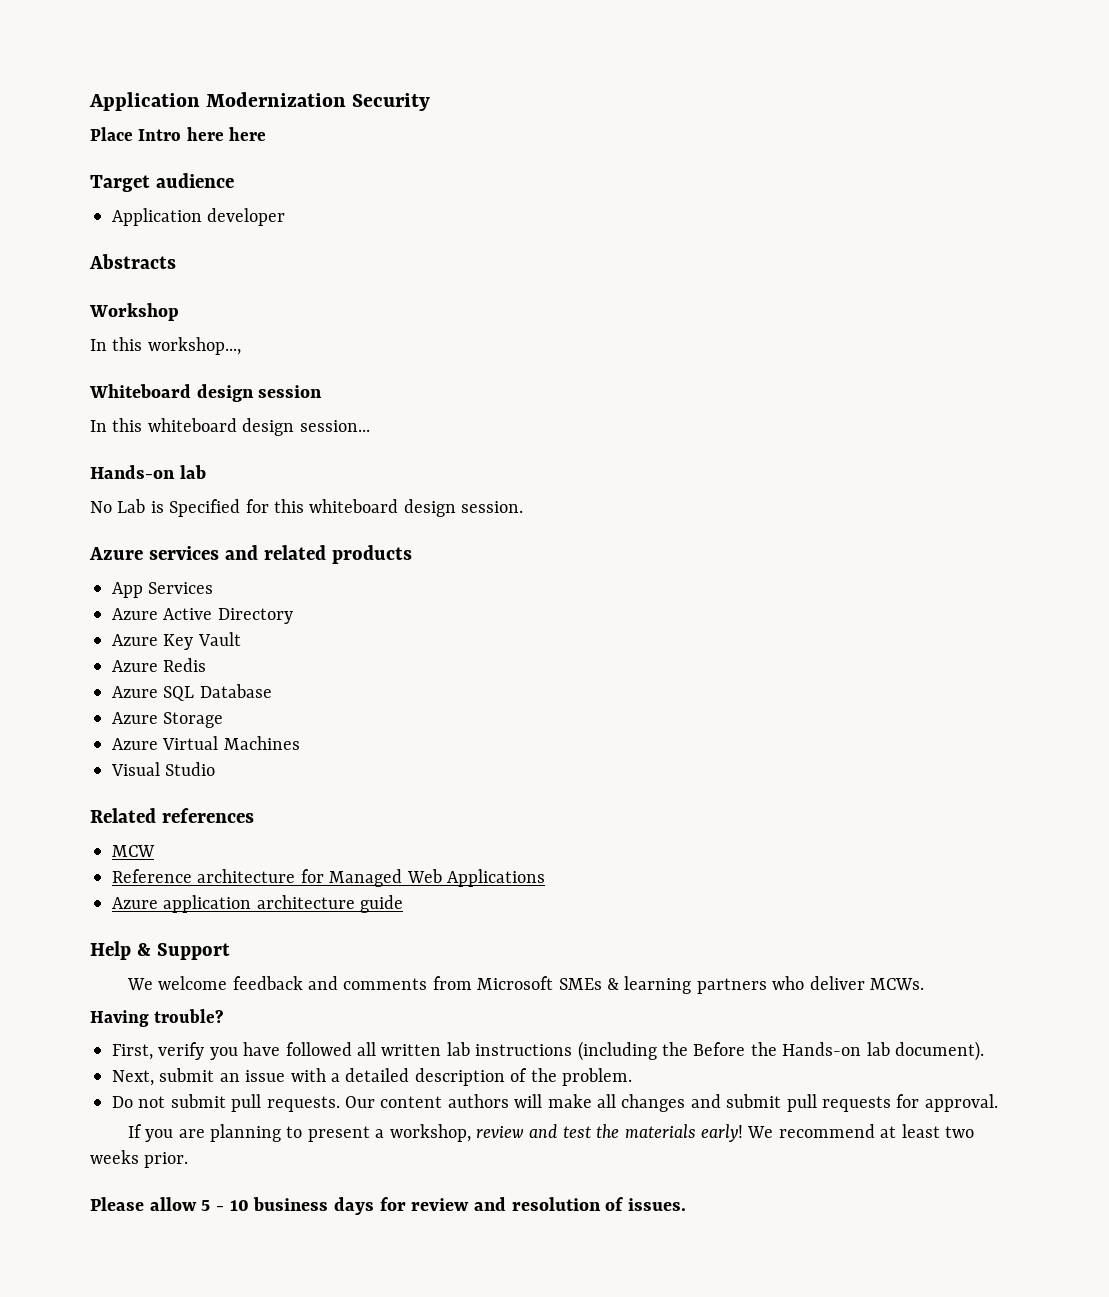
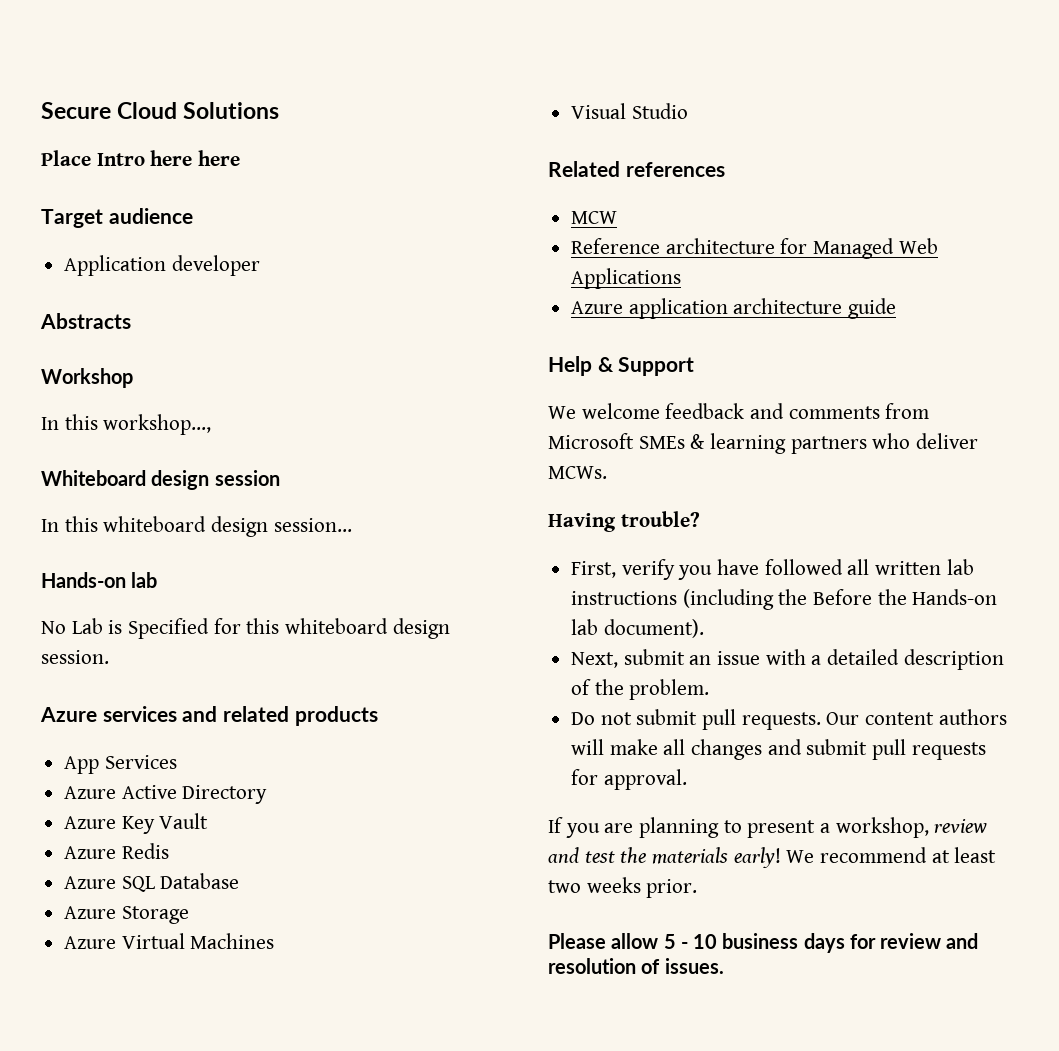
- Application Modernization Security
+ Secure Cloud Solutions

